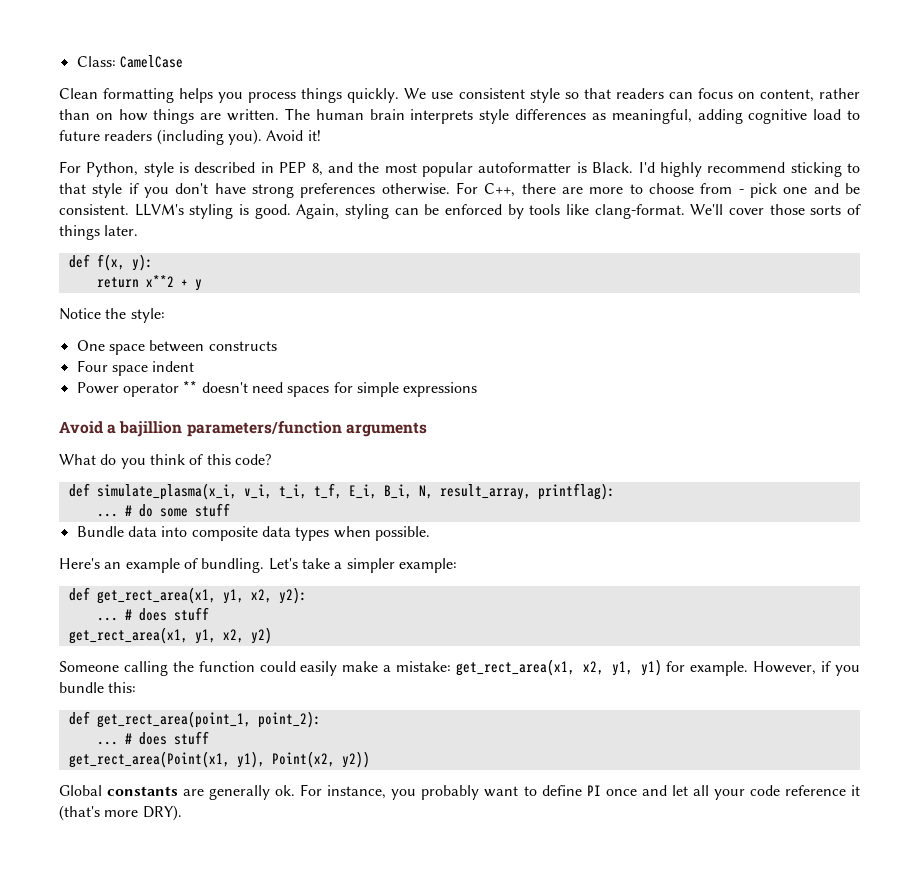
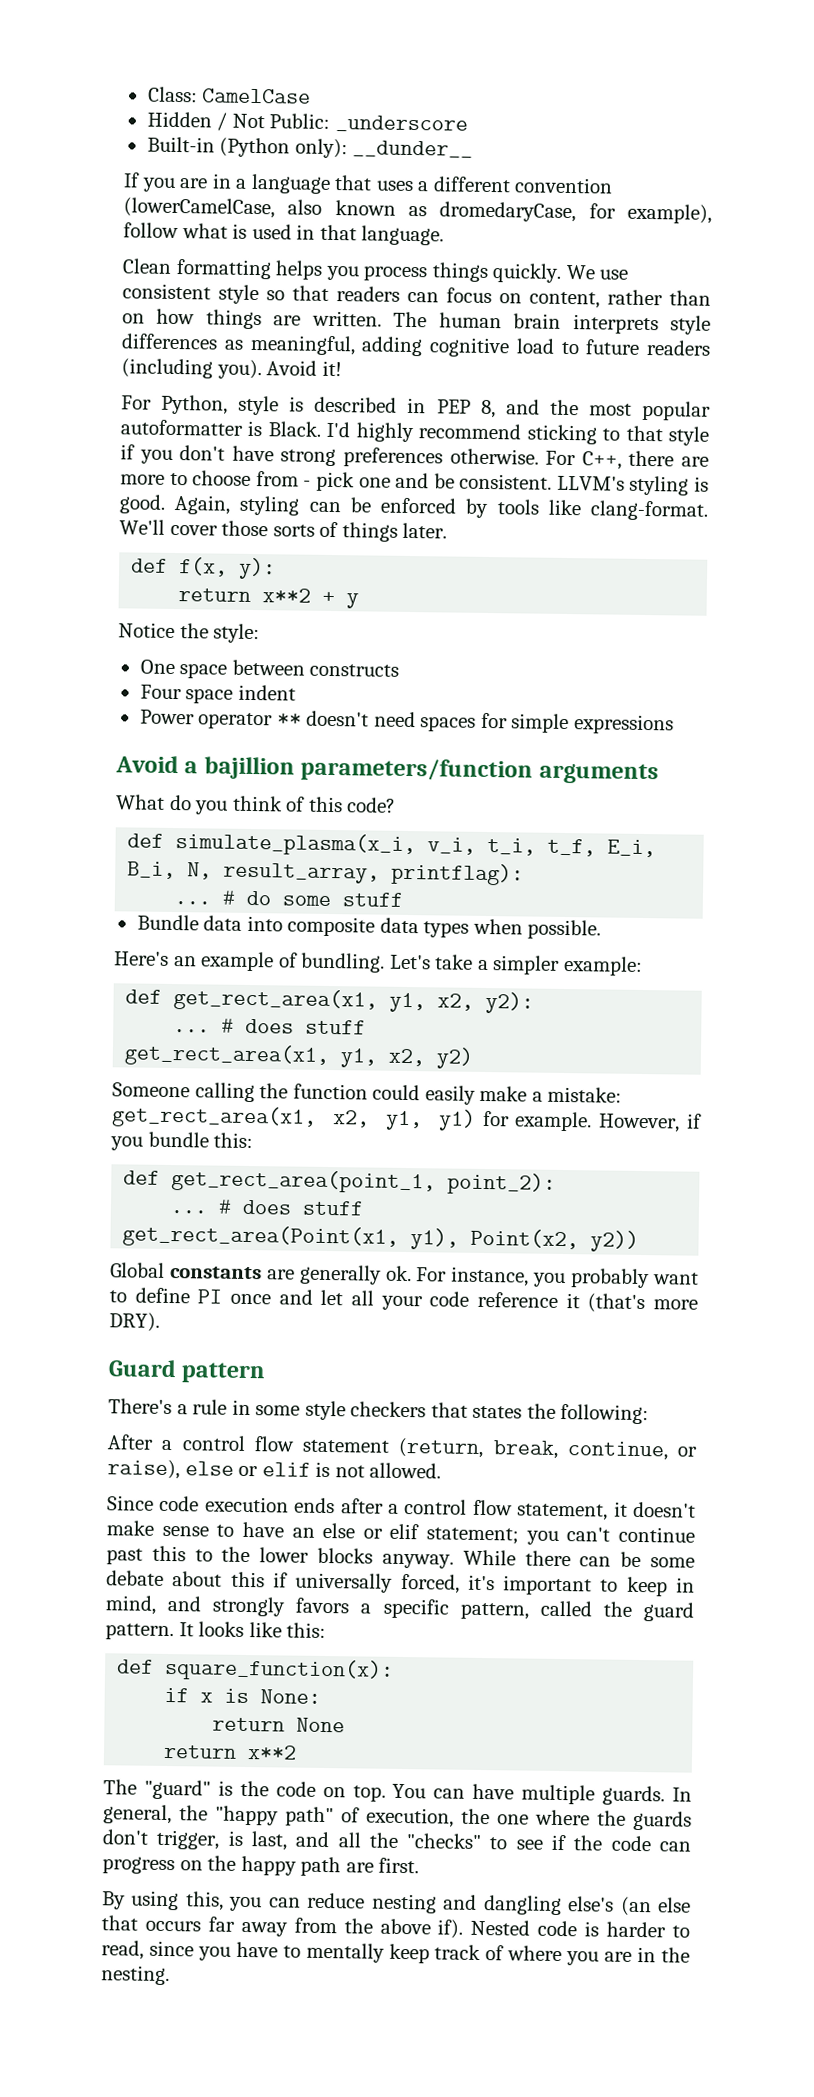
+ Hidden / Not Public: _underscore
+ Built-in (Python only): __dunder__
+ If you are in a language that uses a different convention (lowerCamelCase, also known as dromedaryCase, for example), follow what is used in that language.
+ Guard pattern
+ There's a rule in some style checkers that states the following:
+ After a control flow statement (return, break, continue, or raise), else or elif is not allowed.
+ Since code execution ends after a control flow statement, it doesn't make sense to have an else or elif statement; you can't continue past this to the lower blocks anyway. While there can be some debate about this if universally forced, it's important to keep in mind, and strongly favors a specific pattern, called the guard pattern. It looks like this:
+ def square_function(x):
+ if x is None:
+ return None
+ return x**2
+ The "guard" is the code on top. You can have multiple guards. In general, the "happy path" of execution, the one where the guards don't trigger, is last, and all the "checks" to see if the code can progress on the happy path are first.
+ By using this, you can reduce nesting and dangling else's (an else that occurs far away from the above if). Nested code is harder to read, since you have to mentally keep track of where you are in the nesting.

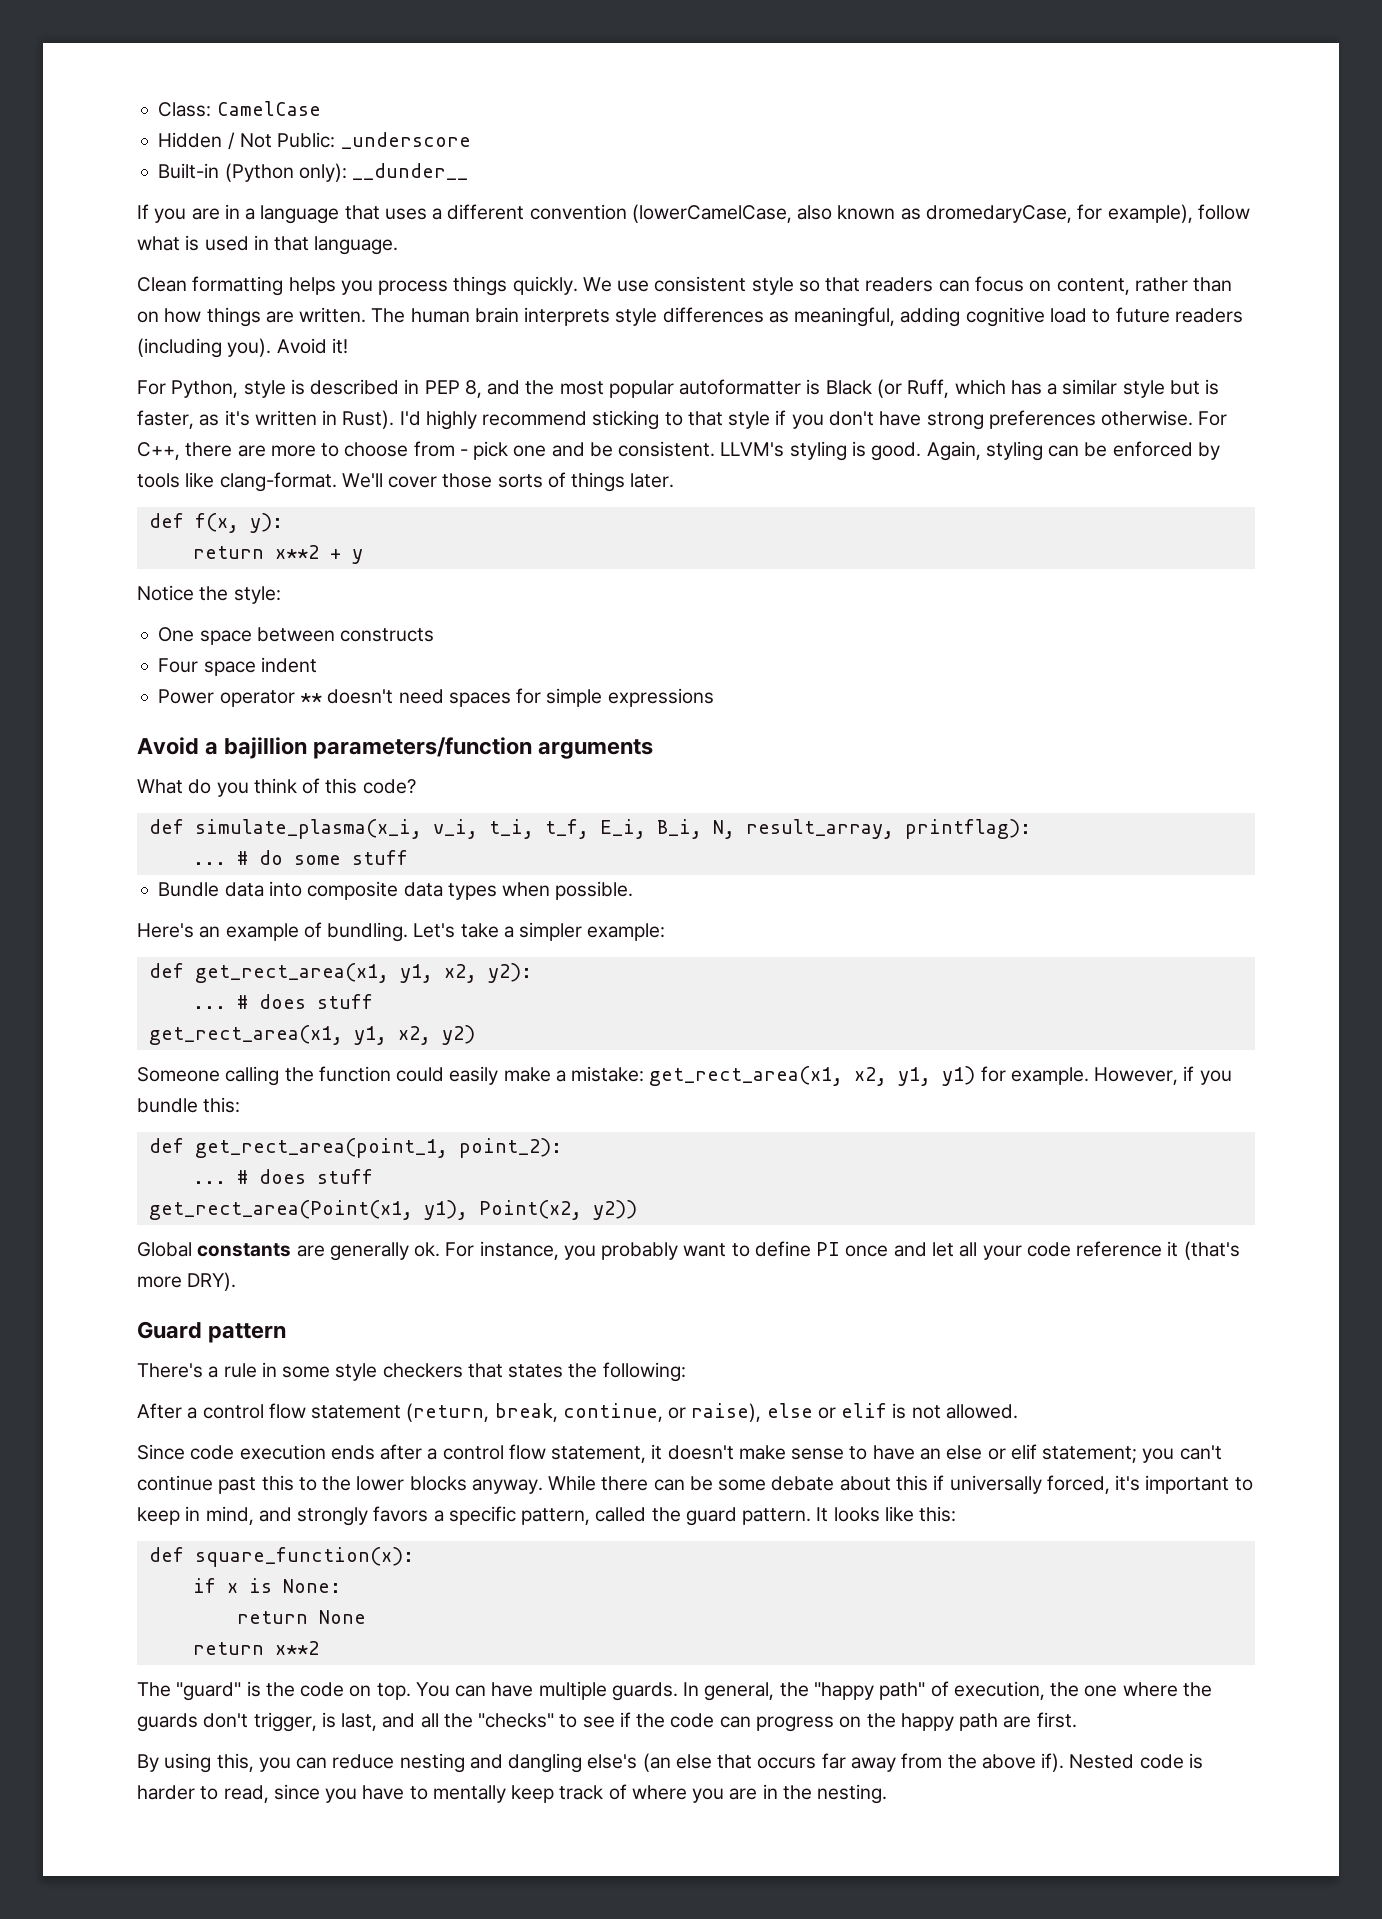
- For Python, style is described in PEP 8, and the most popular autoformatter is Black.
+ For Python, style is described in PEP 8, and the most popular autoformatter is Black (or Ruff, which has a similar style but is faster, as it's written in Rust).

